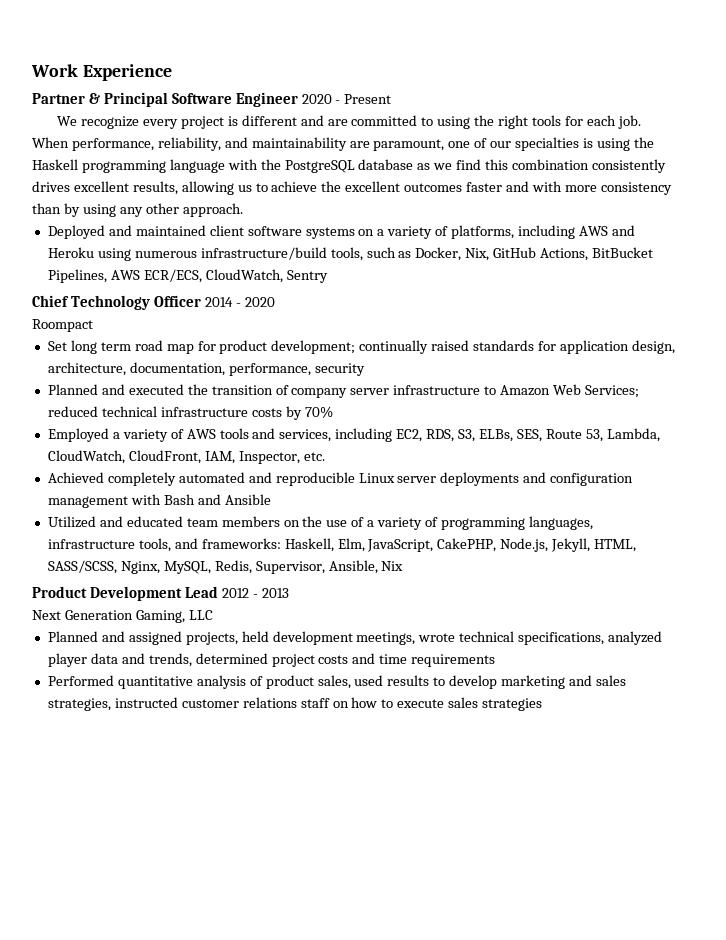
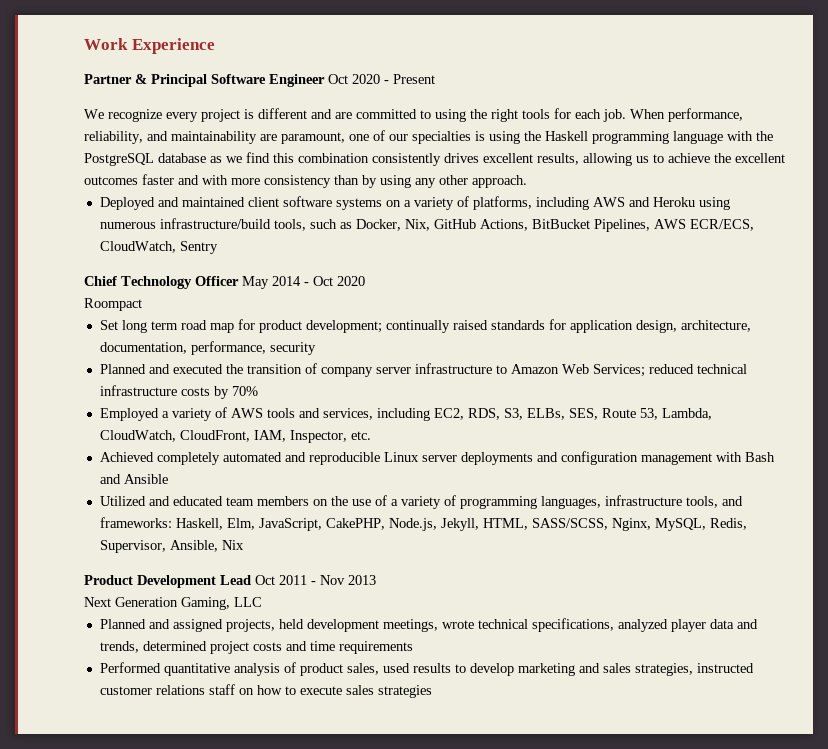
- Partner & Principal Software Engineer 2020 - Present
+ Partner & Principal Software Engineer Oct 2020 - Present
- Chief Technology Officer 2014 - 2020
+ Chief Technology Officer May 2014 - Oct 2020
- Product Development Lead 2012 - 2013
+ Product Development Lead Oct 2011 - Nov 2013

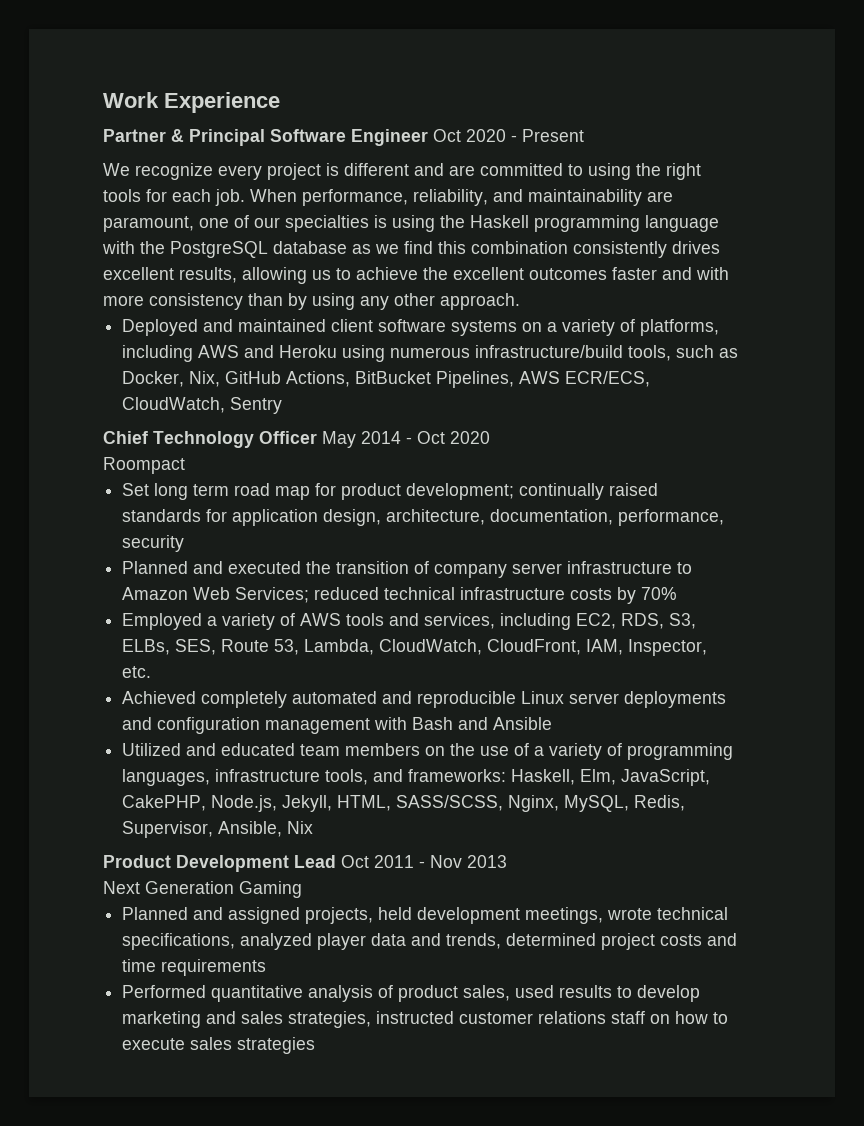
- Next Generation Gaming, LLC
+ Next Generation Gaming

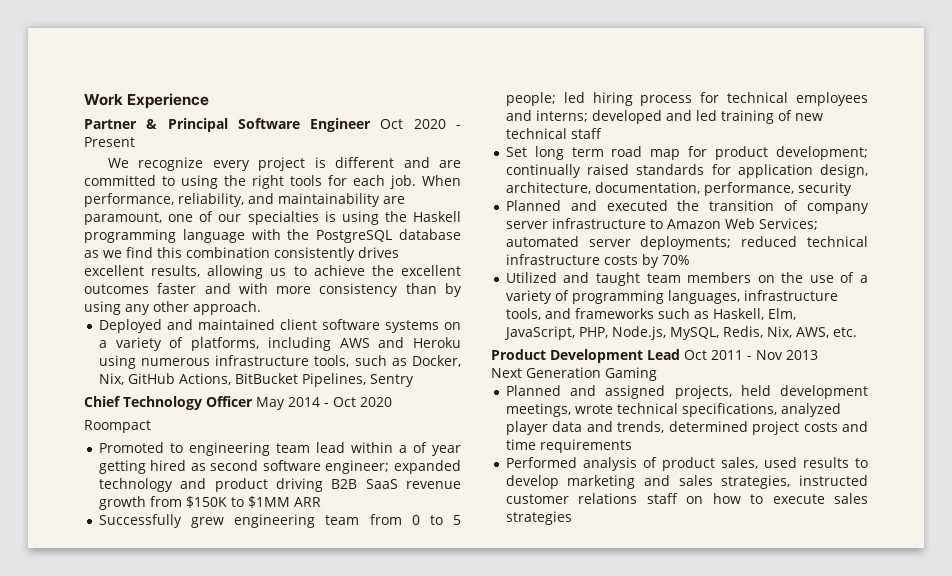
- Deployed and maintained client software systems on a variety of platforms, including AWS and Heroku using numerous infrastructure/build tools, such as Docker, Nix, GitHub Actions, BitBucket Pipelines, AWS ECR/ECS, CloudWatch, Sentry
+ Deployed and maintained client software systems on a variety of platforms, including AWS and Heroku using numerous infrastructure tools, such as Docker, Nix, GitHub Actions, BitBucket Pipelines, Sentry
+ Promoted to engineering team lead within a of year getting hired as second software engineer; expanded technology and product driving B2B SaaS revenue growth from $150K to $1MM ARR
+ Successfully grew engineering team from 0 to 5 people; led hiring process for technical employees and interns; developed and led training of new technical staff
- Planned and executed the transition of company server infrastructure to Amazon Web Services; reduced technical infrastructure costs by 70%
+ Planned and executed the transition of company server infrastructure to Amazon Web Services; automated server deployments; reduced technical infrastructure costs by 70%
- Employed a variety of AWS tools and services, including EC2, RDS, S3, ELBs, SES, Route 53, Lambda, CloudWatch, CloudFront, IAM, Inspector, etc.
- Achieved completely automated and reproducible Linux server deployments and configuration management with Bash and Ansible
- Utilized and educated team members on the use of a variety of programming languages, infrastructure tools, and frameworks: Haskell, Elm, JavaScript, CakePHP, Node.js, Jekyll, HTML, SASS/SCSS, Nginx, MySQL, Redis, Supervisor, Ansible, Nix
+ Utilized and taught team members on the use of a variety of programming languages, infrastructure tools, and frameworks such as Haskell, Elm, JavaScript, PHP, Node.js, MySQL, Redis, Nix, AWS, etc.
- Performed quantitative analysis of product sales, used results to develop marketing and sales strategies, instructed customer relations staff on how to execute sales strategies
+ Performed analysis of product sales, used results to develop marketing and sales strategies, instructed customer relations staff on how to execute sales strategies

